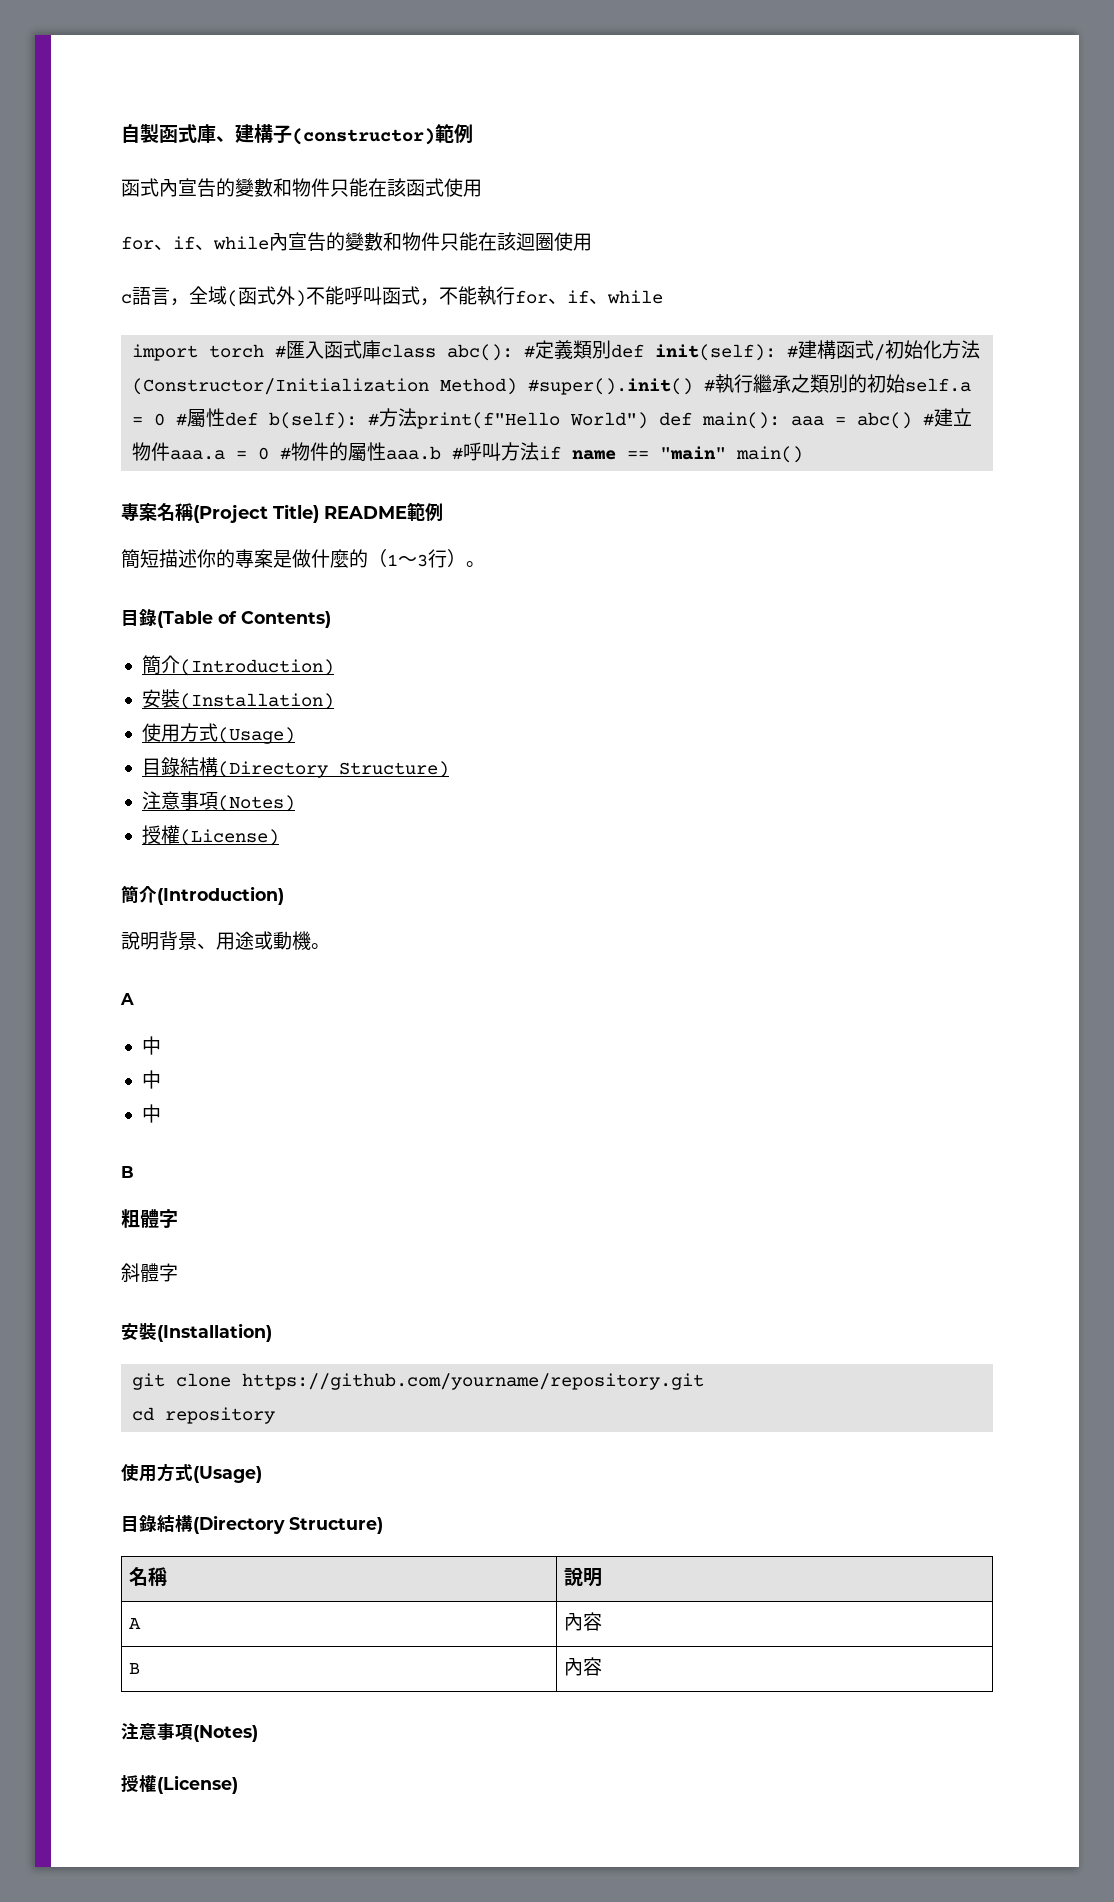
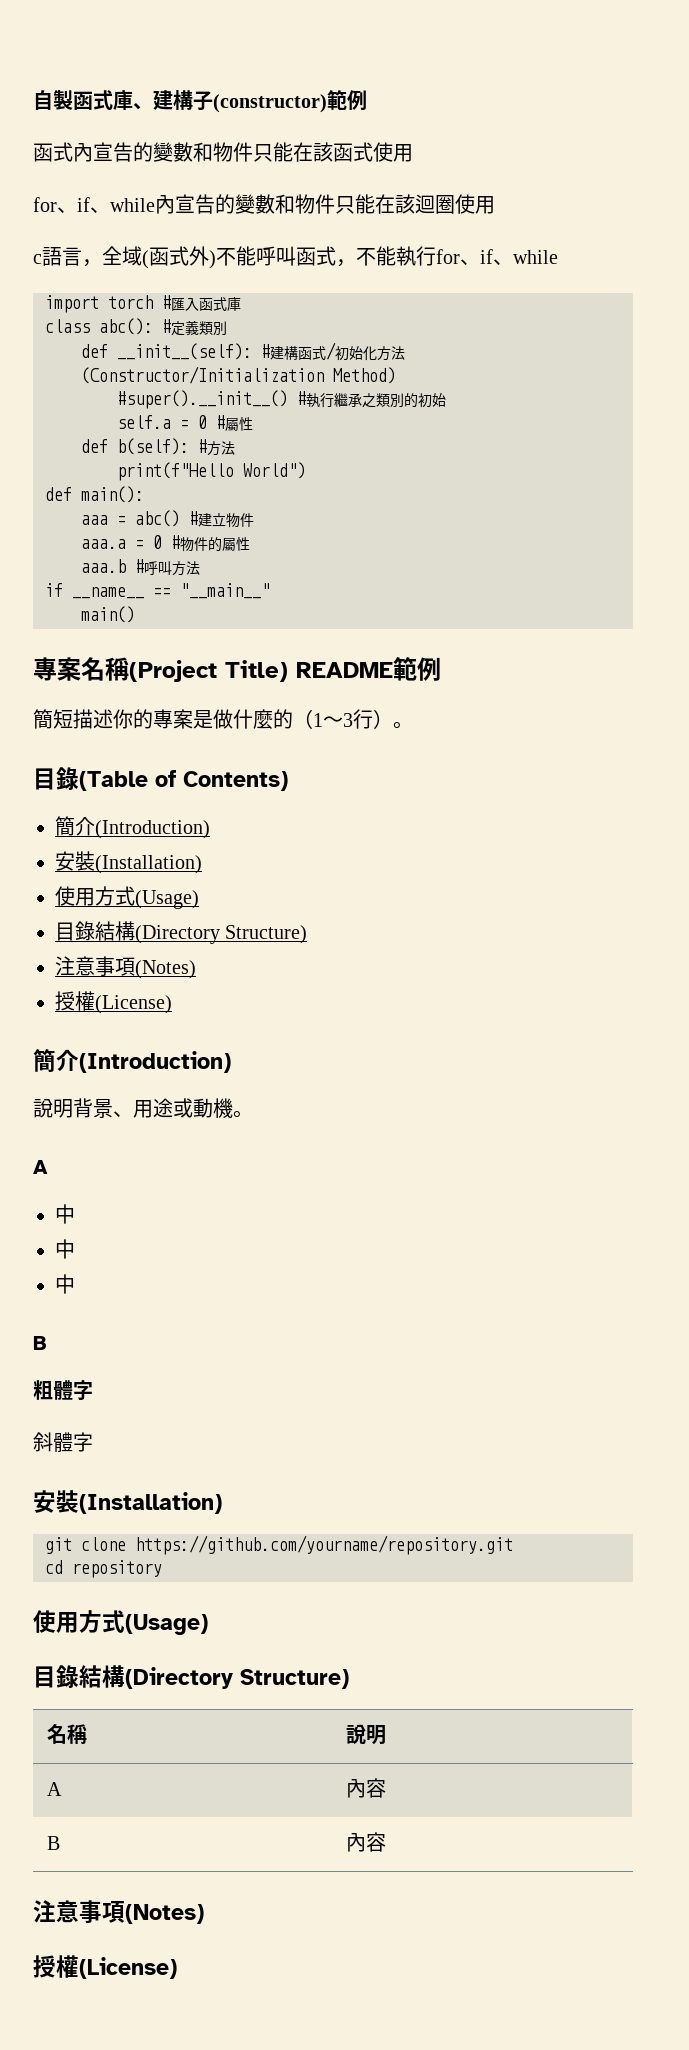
- import torch #匯入函式庫class abc(): #定義類別def init(self): #建構函式/初始化方法(Constructor/Initialization Method) #super().init() #執行繼承之類別的初始self.a = 0 #屬性def b(self): #方法print(f"Hello World") def main(): aaa = abc() #建立物件aaa.a = 0 #物件的屬性aaa.b #呼叫方法if name == "main" main()
+ import torch #匯入函式庫
+ class abc(): #定義類別
+ def __init__(self): #建構函式/初始化方法(Constructor/Initialization Method)
+ #super().__init__() #執行繼承之類別的初始
+ self.a = 0 #屬性
+ def b(self): #方法
+ print(f"Hello World")
+ def main():
+ aaa = abc() #建立物件
+ aaa.a = 0 #物件的屬性
+ aaa.b #呼叫方法
+ if __name__ == "__main__"
+ main()

